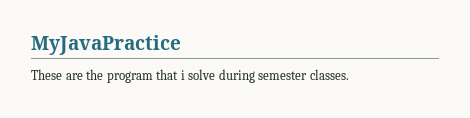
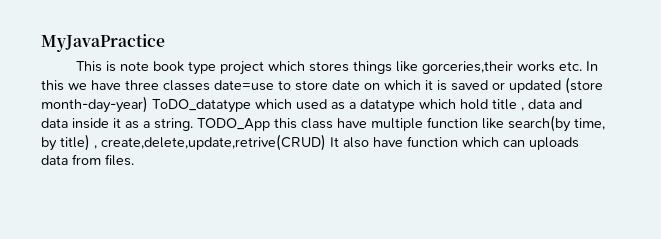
- These are the program that i solve during semester classes.
+ This is note book type project which stores things like gorceries,their works etc. In this we have three classes date=use to store date on which it is saved or updated (store month-day-year) ToDO_datatype which used as a datatype which hold title , data and data inside it as a string. TODO_App this class have multiple function like search(by time, by title) , create,delete,update,retrive(CRUD) It also have function which can uploads data from files.

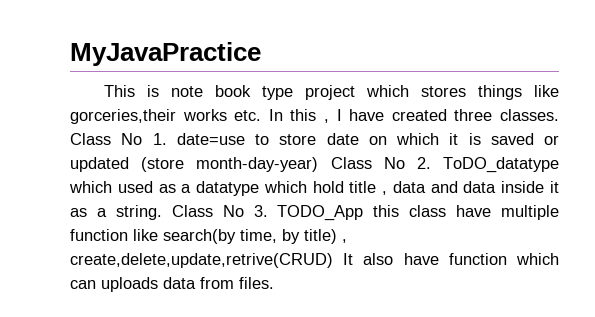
- This is note book type project which stores things like gorceries,their works etc. In this we have three classes date=use to store date on which it is saved or updated (store month-day-year) ToDO_datatype which used as a datatype which hold title , data and data inside it as a string.
+ This is note book type project which stores things like gorceries,their works etc. In this , I have created three classes. Class No 1. date=use to store date on which it is saved or updated (store month-day-year) Class No 2. ToDO_datatype which used as a datatype which hold title , data and data inside it as a string.
- TODO_App this class have multiple function like search(by time, by title) , create,delete,update,retrive(CRUD) It also have function which can uploads data from files.
+ Class No 3. TODO_App this class have multiple function like search(by time, by title) , create,delete,update,retrive(CRUD) It also have function which can uploads data from files.

